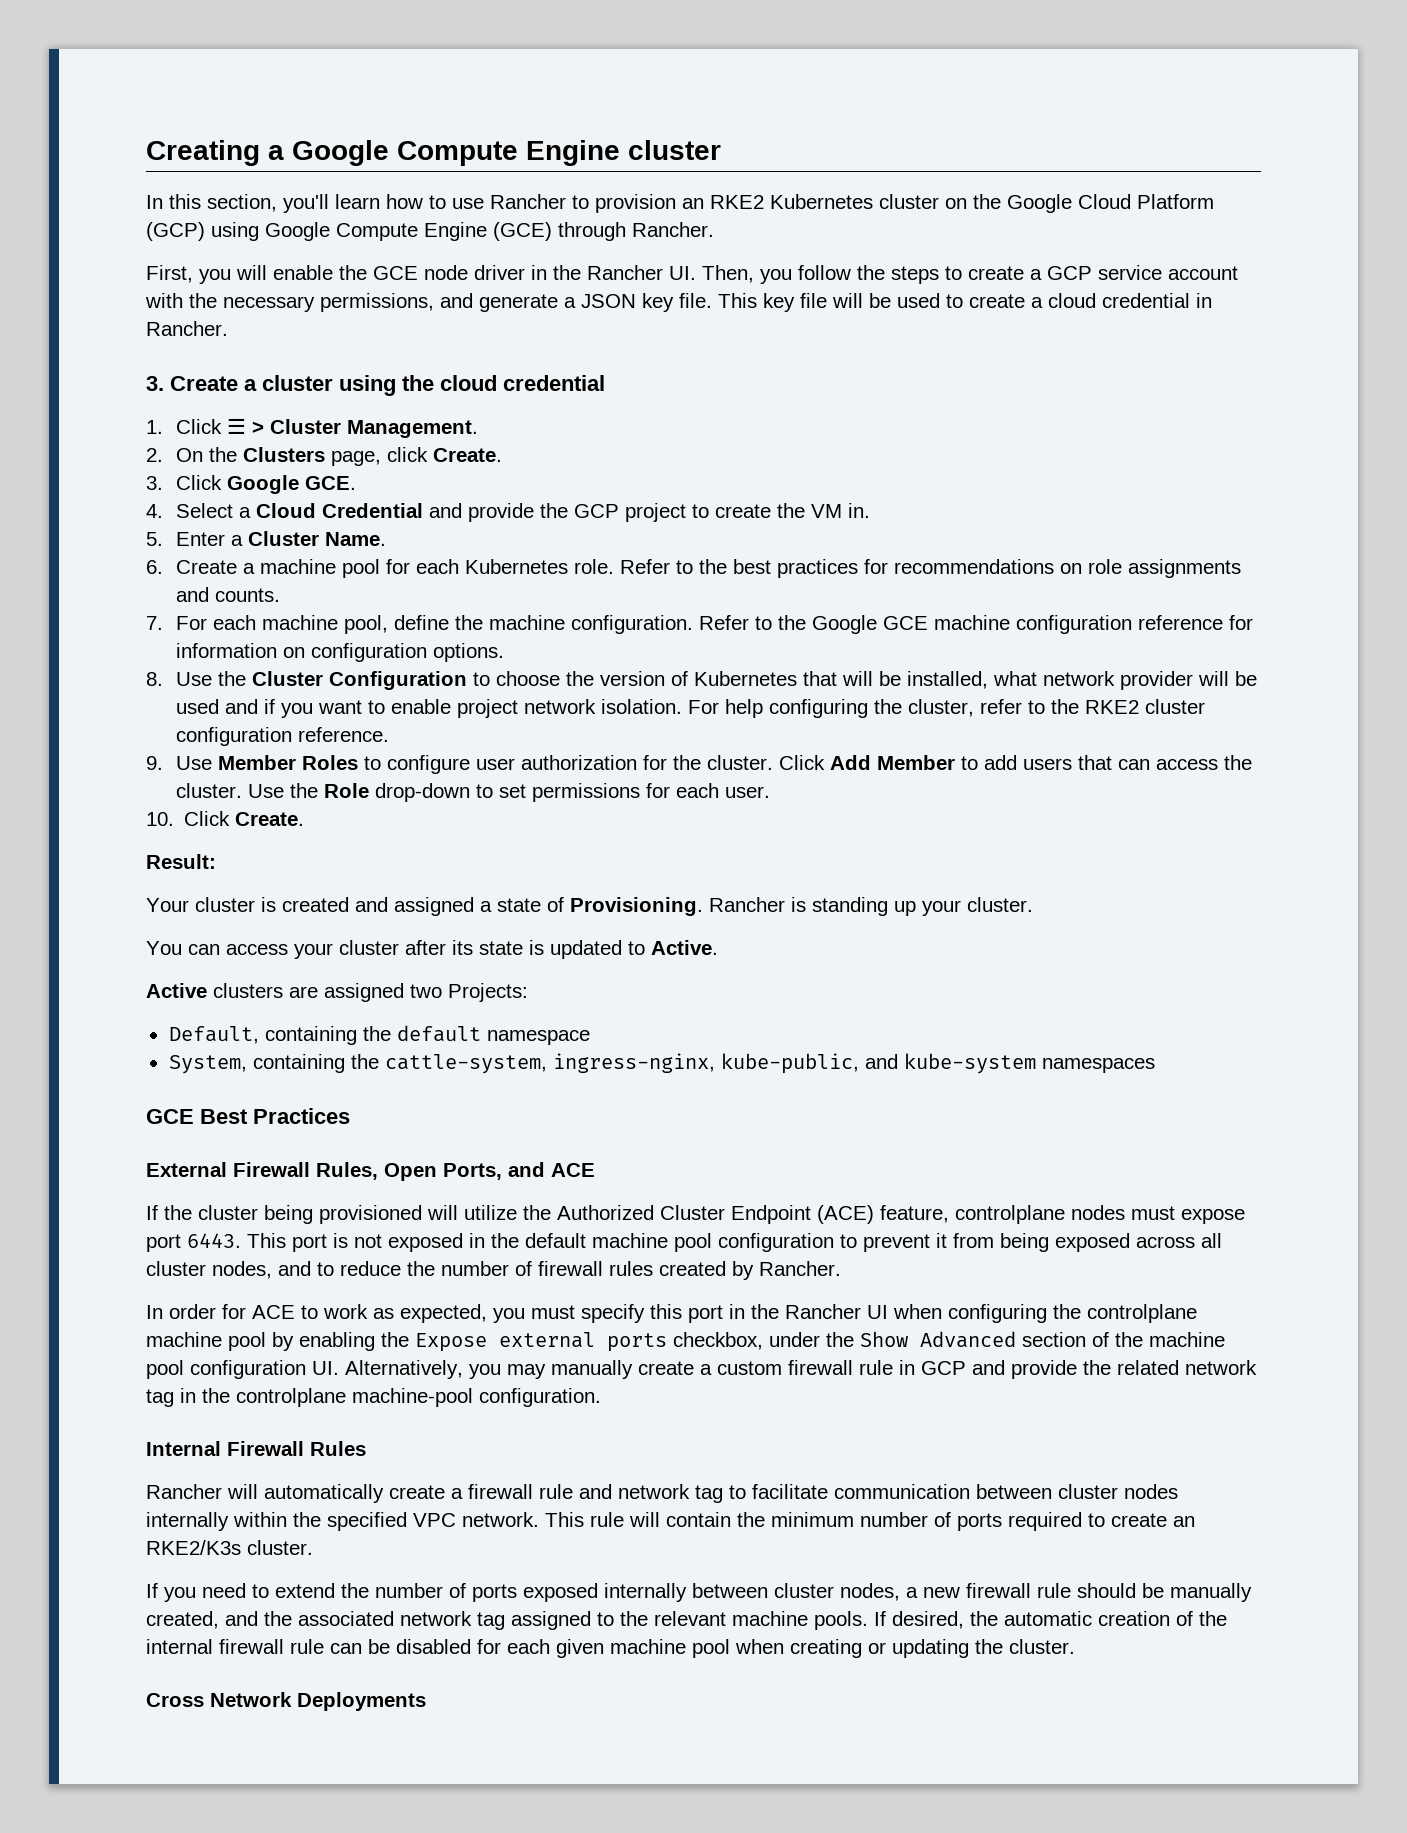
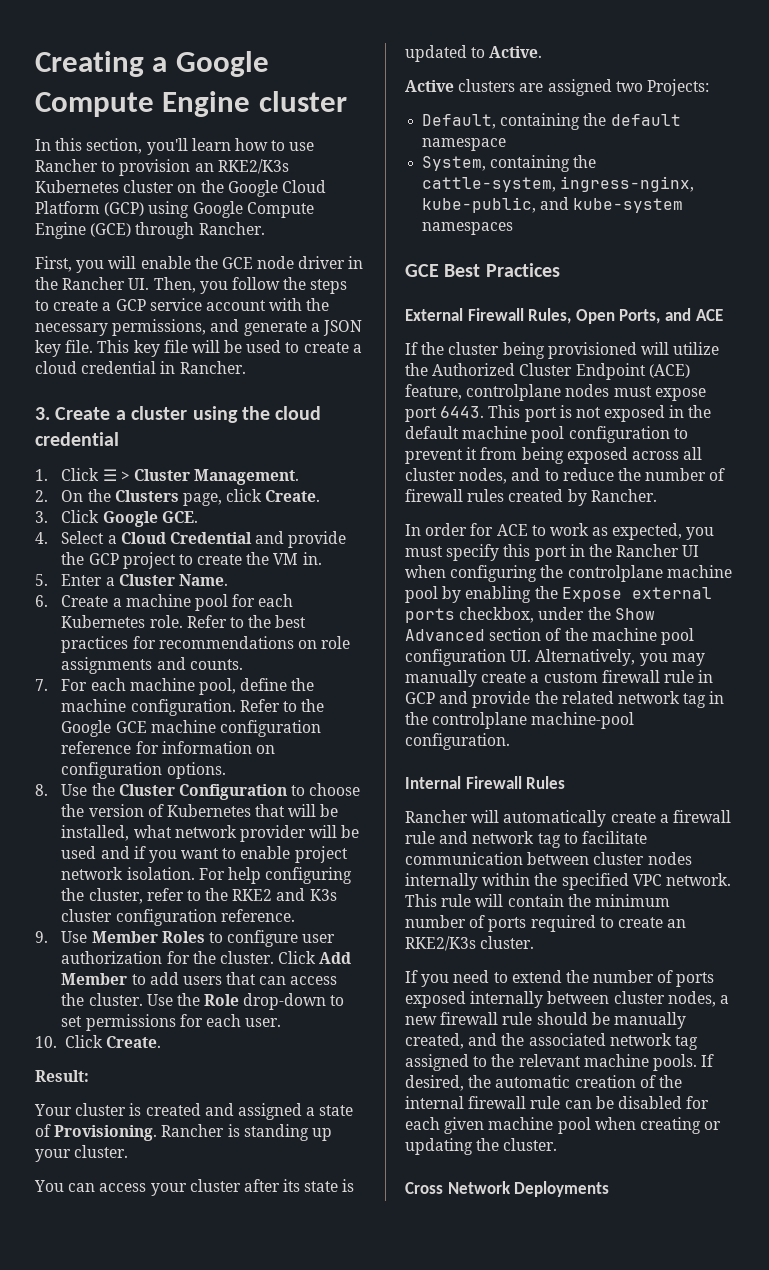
- In this section, you'll learn how to use Rancher to provision an RKE2 Kubernetes cluster on the Google Cloud Platform (GCP) using Google Compute Engine (GCE) through Rancher.
+ In this section, you'll learn how to use Rancher to provision an RKE2/K3s Kubernetes cluster on the Google Cloud Platform (GCP) using Google Compute Engine (GCE) through Rancher.
- For help configuring the cluster, refer to the RKE2 cluster configuration reference.
+ For help configuring the cluster, refer to the RKE2 and K3s cluster configuration reference.

